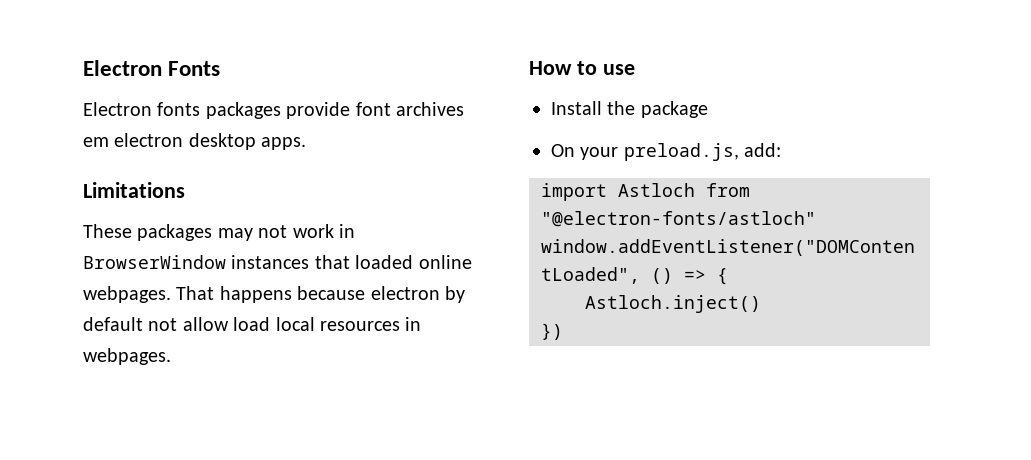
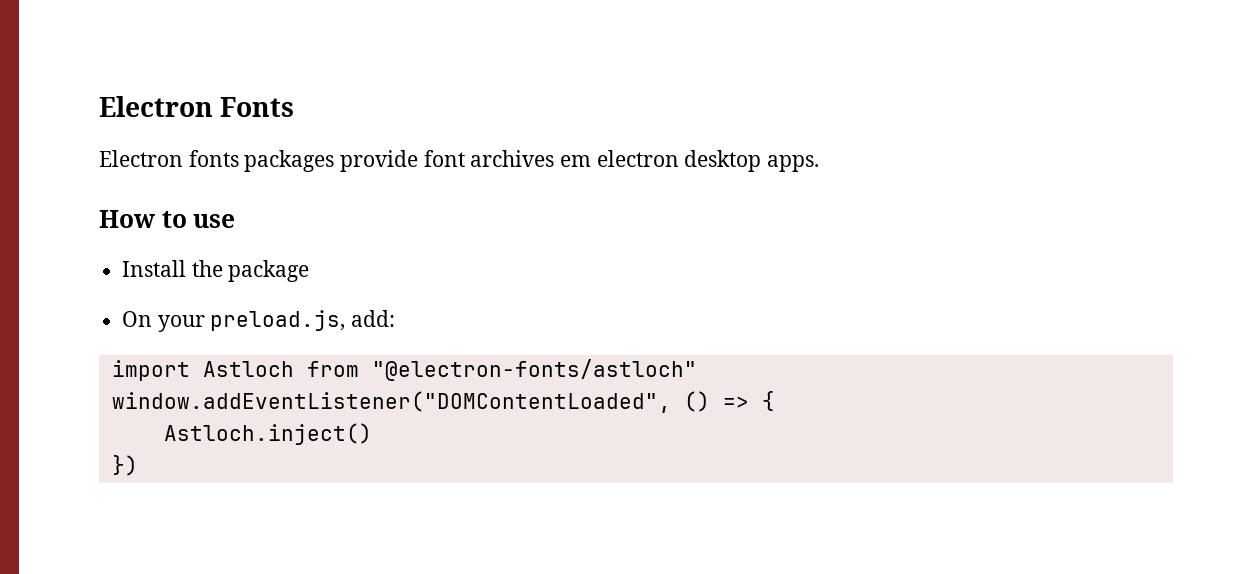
- Limitations
- These packages may not work in BrowserWindow instances that loaded online webpages. That happens because electron by default not allow load local resources in webpages.

